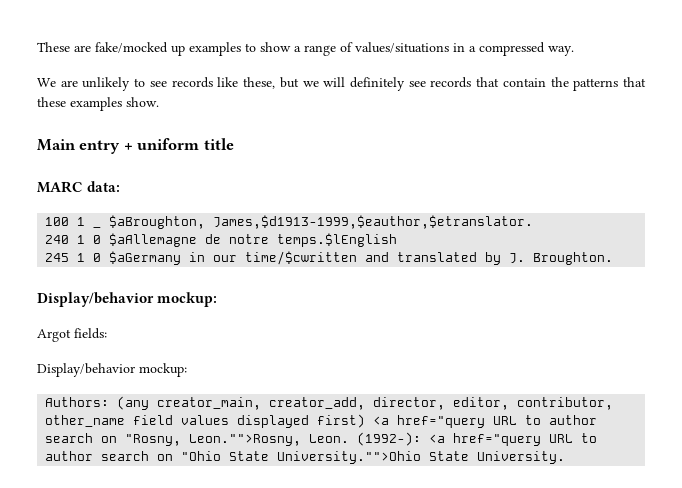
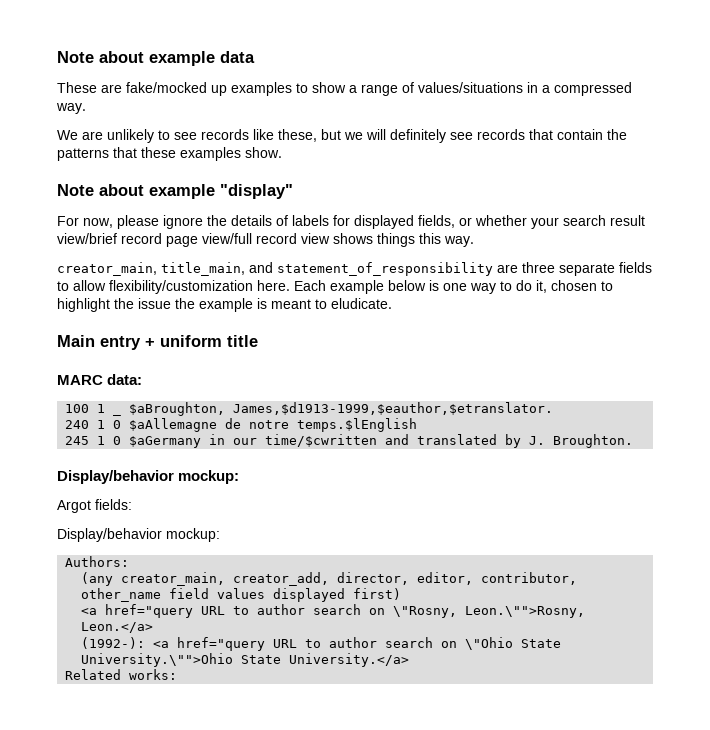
+ Note about example data
+ Note about example "display"
+ For now, please ignore the details of labels for displayed fields, or whether your search result view/brief record page view/full record view shows things this way.
+ creator_main, title_main, and statement_of_responsibility are three separate fields to allow flexibility/customization here. Each example below is one way to do it, chosen to highlight the issue the example is meant to eludicate.
- Authors: (any creator_main, creator_add, director, editor, contributor, other_name field values displayed first) <a href="query URL to author search on "Rosny, Leon."">Rosny, Leon. (1992-): <a href="query URL to author search on "Ohio State University."">Ohio State University.
+ Authors:
+ (any creator_main, creator_add, director, editor, contributor, other_name field values displayed first)
+ <a href="query URL to author search on \"Rosny, Leon.\"">Rosny, Leon.</a>
+ (1992-): <a href="query URL to author search on \"Ohio State University.\"">Ohio State University.</a>
+ Related works:

